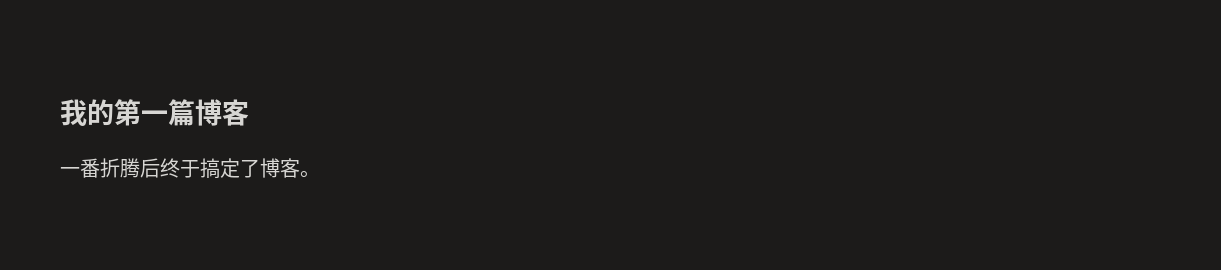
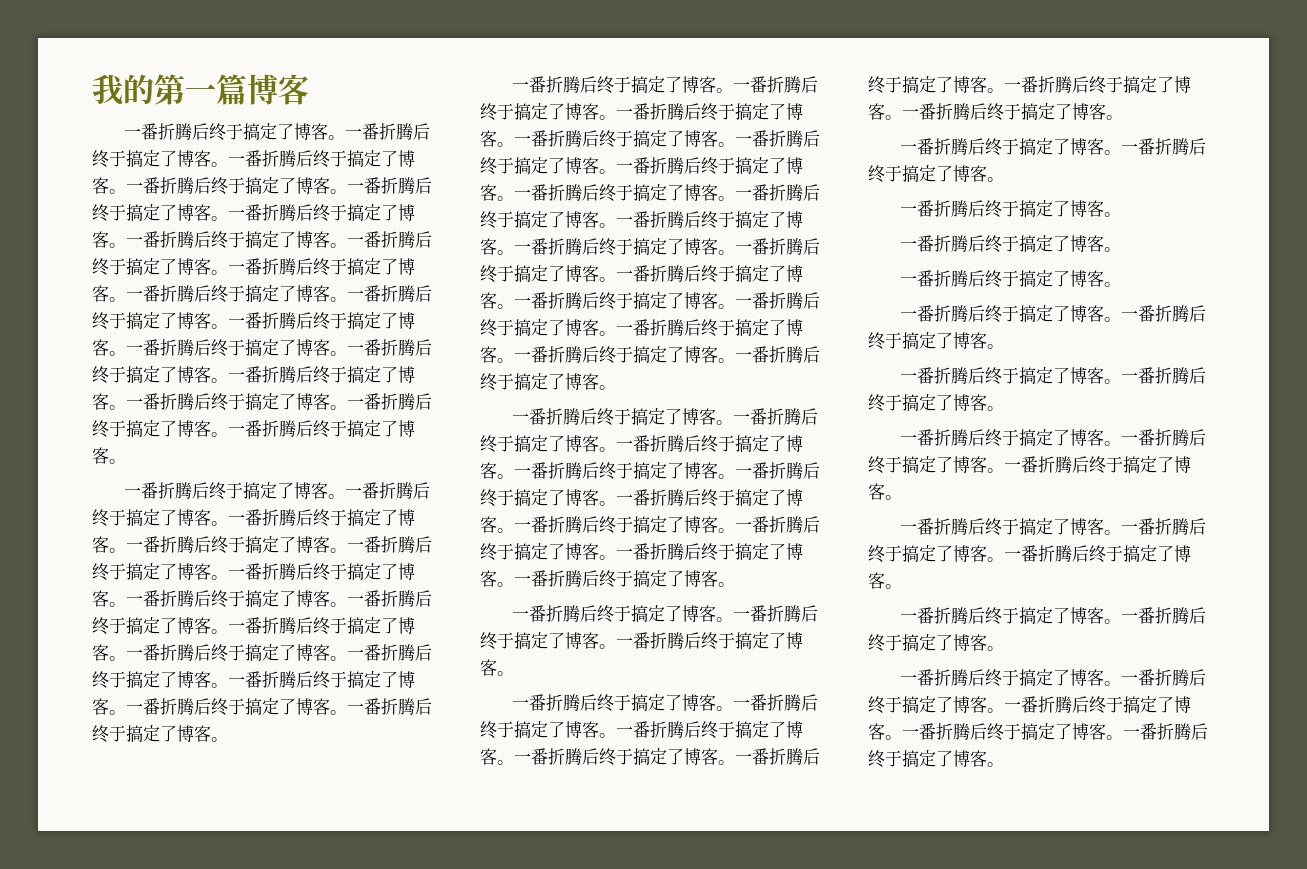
+ 一番折腾后终于搞定了博客。一番折腾后终于搞定了博客。一番折腾后终于搞定了博客。一番折腾后终于搞定了博客。一番折腾后终于搞定了博客。一番折腾后终于搞定了博客。一番折腾后终于搞定了博客。一番折腾后终于搞定了博客。一番折腾后终于搞定了博客。一番折腾后终于搞定了博客。一番折腾后终于搞定了博客。一番折腾后终于搞定了博客。一番折腾后终于搞定了博客。一番折腾后终于搞定了博客。一番折腾后终于搞定了博客。一番折腾后终于搞定了博客。一番折腾后终于搞定了博客。一番折腾后终于搞定了博客。
+ 一番折腾后终于搞定了博客。一番折腾后终于搞定了博客。一番折腾后终于搞定了博客。一番折腾后终于搞定了博客。一番折腾后终于搞定了博客。一番折腾后终于搞定了博客。一番折腾后终于搞定了博客。一番折腾后终于搞定了博客。一番折腾后终于搞定了博客。一番折腾后终于搞定了博客。一番折腾后终于搞定了博客。一番折腾后终于搞定了博客。一番折腾后终于搞定了博客。一番折腾后终于搞定了博客。
+ 一番折腾后终于搞定了博客。一番折腾后终于搞定了博客。一番折腾后终于搞定了博客。一番折腾后终于搞定了博客。一番折腾后终于搞定了博客。一番折腾后终于搞定了博客。一番折腾后终于搞定了博客。一番折腾后终于搞定了博客。一番折腾后终于搞定了博客。一番折腾后终于搞定了博客。一番折腾后终于搞定了博客。一番折腾后终于搞定了博客。一番折腾后终于搞定了博客。一番折腾后终于搞定了博客。一番折腾后终于搞定了博客。一番折腾后终于搞定了博客。一番折腾后终于搞定了博客。
+ 一番折腾后终于搞定了博客。一番折腾后终于搞定了博客。一番折腾后终于搞定了博客。一番折腾后终于搞定了博客。一番折腾后终于搞定了博客。一番折腾后终于搞定了博客。一番折腾后终于搞定了博客。一番折腾后终于搞定了博客。一番折腾后终于搞定了博客。一番折腾后终于搞定了博客。
+ 一番折腾后终于搞定了博客。一番折腾后终于搞定了博客。一番折腾后终于搞定了博客。
+ 一番折腾后终于搞定了博客。一番折腾后终于搞定了博客。一番折腾后终于搞定了博客。一番折腾后终于搞定了博客。一番折腾后终于搞定了博客。一番折腾后终于搞定了博客。一番折腾后终于搞定了博客。
+ 一番折腾后终于搞定了博客。一番折腾后终于搞定了博客。
  一番折腾后终于搞定了博客。
+ 一番折腾后终于搞定了博客。
+ 一番折腾后终于搞定了博客。
+ 一番折腾后终于搞定了博客。一番折腾后终于搞定了博客。
+ 一番折腾后终于搞定了博客。一番折腾后终于搞定了博客。
+ 一番折腾后终于搞定了博客。一番折腾后终于搞定了博客。一番折腾后终于搞定了博客。
+ 一番折腾后终于搞定了博客。一番折腾后终于搞定了博客。一番折腾后终于搞定了博客。
+ 一番折腾后终于搞定了博客。一番折腾后终于搞定了博客。
+ 一番折腾后终于搞定了博客。一番折腾后终于搞定了博客。一番折腾后终于搞定了博客。一番折腾后终于搞定了博客。一番折腾后终于搞定了博客。

